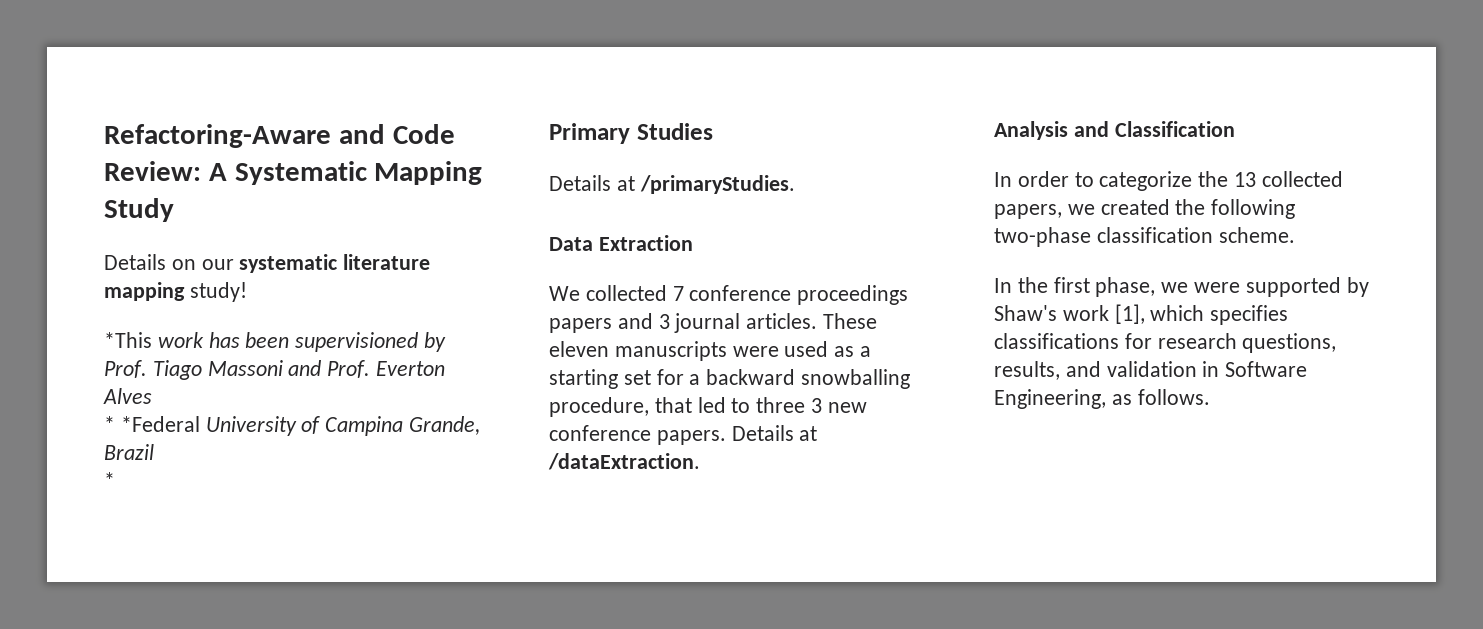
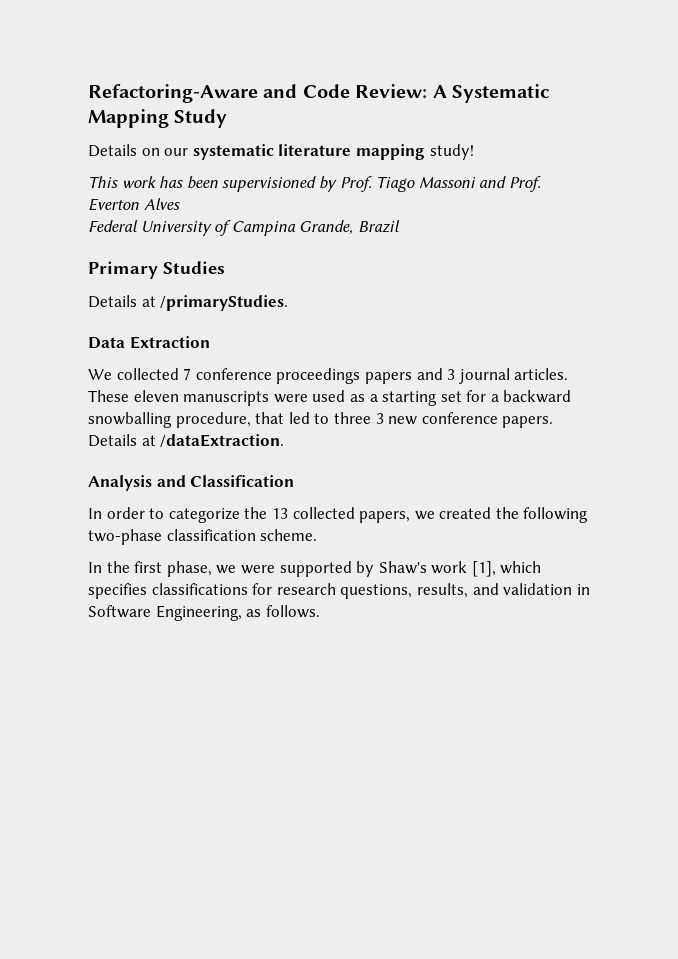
- *This work has been supervisioned by Prof. Tiago Massoni and Prof. Everton Alves
+ This work has been supervisioned by Prof. Tiago Massoni and Prof. Everton Alves
- * *Federal University of Campina Grande, Brazil
- *
+ Federal University of Campina Grande, Brazil

